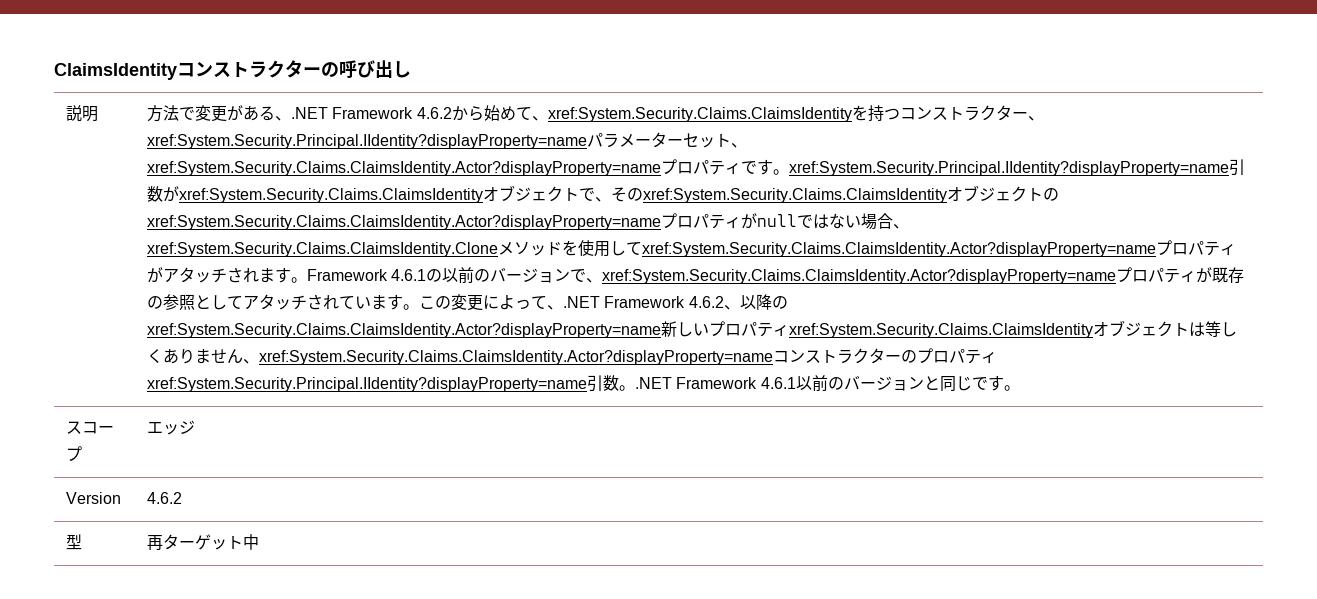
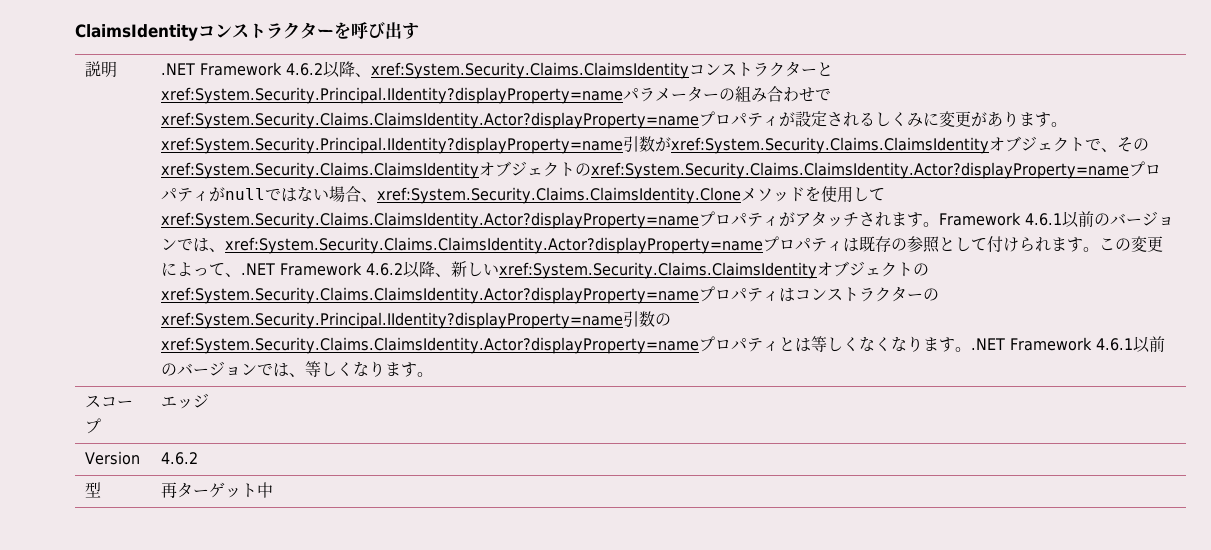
- ClaimsIdentityコンストラクターの呼び出し
+ ClaimsIdentityコンストラクターを呼び出す
- 方法で変更がある、.NET Framework 4.6.2から始めて、xref:System.Security.Claims.ClaimsIdentityを持つコンストラクター、xref:System.Security.Principal.IIdentity?displayProperty=nameパラメーターセット、xref:System.Security.Claims.ClaimsIdentity.Actor?displayProperty=nameプロパティです。xref:System.Security.Principal.IIdentity?displayProperty=name引数がxref:System.Security.Claims.ClaimsIdentityオブジェクトで、そのxref:System.Security.Claims.ClaimsIdentityオブジェクトのxref:System.Security.Claims.ClaimsIdentity.Actor?displayProperty=nameプロパティがnullではない場合、xref:System.Security.Claims.ClaimsIdentity.Cloneメソッドを使用してxref:System.Security.Claims.ClaimsIdentity.Actor?displayProperty=nameプロパティがアタッチされます。
+ .NET Framework 4.6.2以降、xref:System.Security.Claims.ClaimsIdentityコンストラクターとxref:System.Security.Principal.IIdentity?displayProperty=nameパラメーターの組み合わせでxref:System.Security.Claims.ClaimsIdentity.Actor?displayProperty=nameプロパティが設定されるしくみに変更があります。xref:System.Security.Principal.IIdentity?displayProperty=name引数がxref:System.Security.Claims.ClaimsIdentityオブジェクトで、そのxref:System.Security.Claims.ClaimsIdentityオブジェクトのxref:System.Security.Claims.ClaimsIdentity.Actor?displayProperty=nameプロパティがnullではない場合、xref:System.Security.Claims.ClaimsIdentity.Cloneメソッドを使用してxref:System.Security.Claims.ClaimsIdentity.Actor?displayProperty=nameプロパティがアタッチされます。
- Framework 4.6.1の以前のバージョンで、xref:System.Security.Claims.ClaimsIdentity.Actor?displayProperty=nameプロパティが既存の参照としてアタッチされています。
+ Framework 4.6.1以前のバージョンでは、xref:System.Security.Claims.ClaimsIdentity.Actor?displayProperty=nameプロパティは既存の参照として付けられます。
- この変更によって、.NET Framework 4.6.2、以降のxref:System.Security.Claims.ClaimsIdentity.Actor?displayProperty=name新しいプロパティxref:System.Security.Claims.ClaimsIdentityオブジェクトは等しくありません、xref:System.Security.Claims.ClaimsIdentity.Actor?displayProperty=nameコンストラクターのプロパティxref:System.Security.Principal.IIdentity?displayProperty=name引数。.NET Framework 4.6.1以前のバージョンと同じです。
+ この変更によって、.NET Framework 4.6.2以降、新しいxref:System.Security.Claims.ClaimsIdentityオブジェクトのxref:System.Security.Claims.ClaimsIdentity.Actor?displayProperty=nameプロパティはコンストラクターのxref:System.Security.Principal.IIdentity?displayProperty=name引数のxref:System.Security.Claims.ClaimsIdentity.Actor?displayProperty=nameプロパティとは等しくなくなります。.NET Framework 4.6.1以前のバージョンでは、等しくなります。

